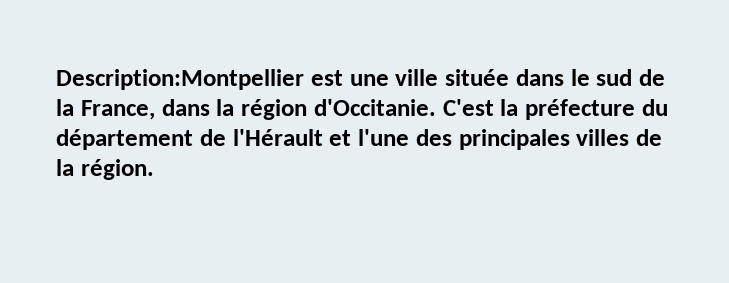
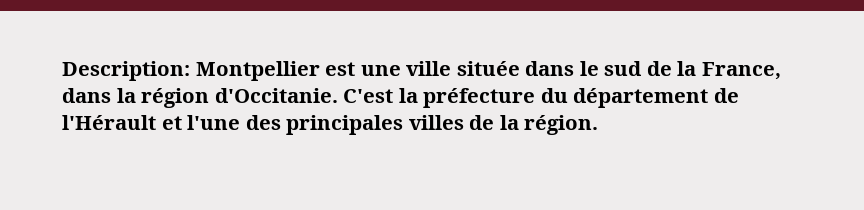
- Description:Montpellier est une ville située dans le sud de la France, dans la région d'Occitanie.
+ Description: Montpellier est une ville située dans le sud de la France, dans la région d'Occitanie.

